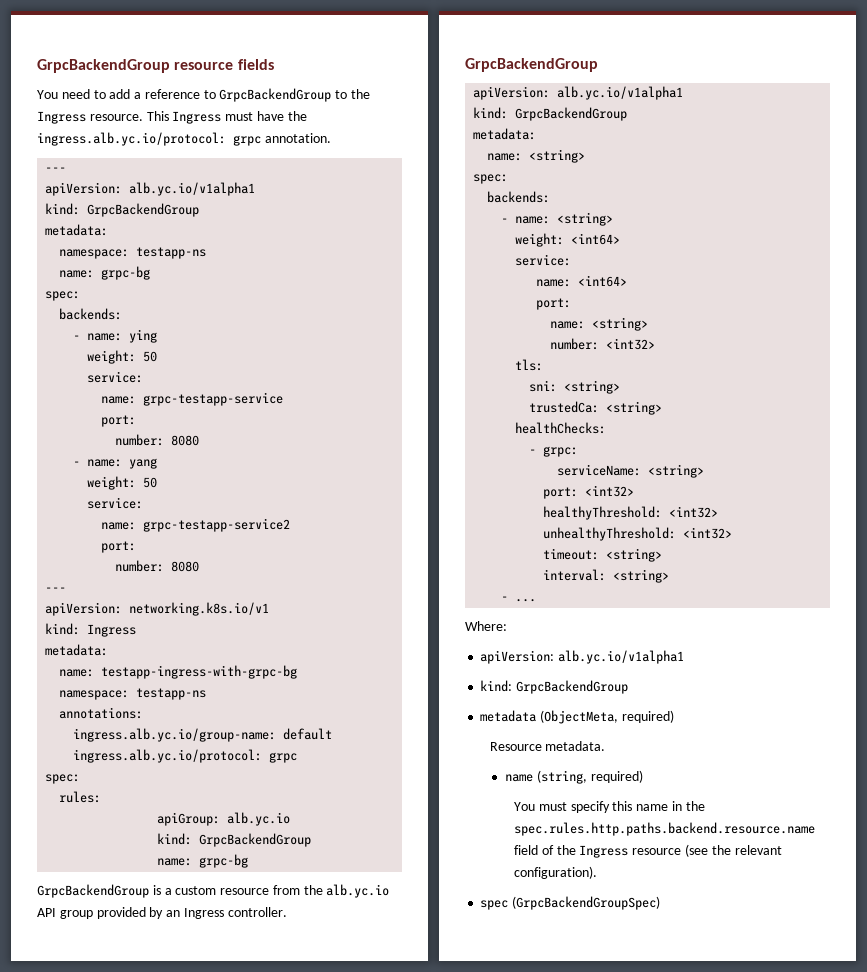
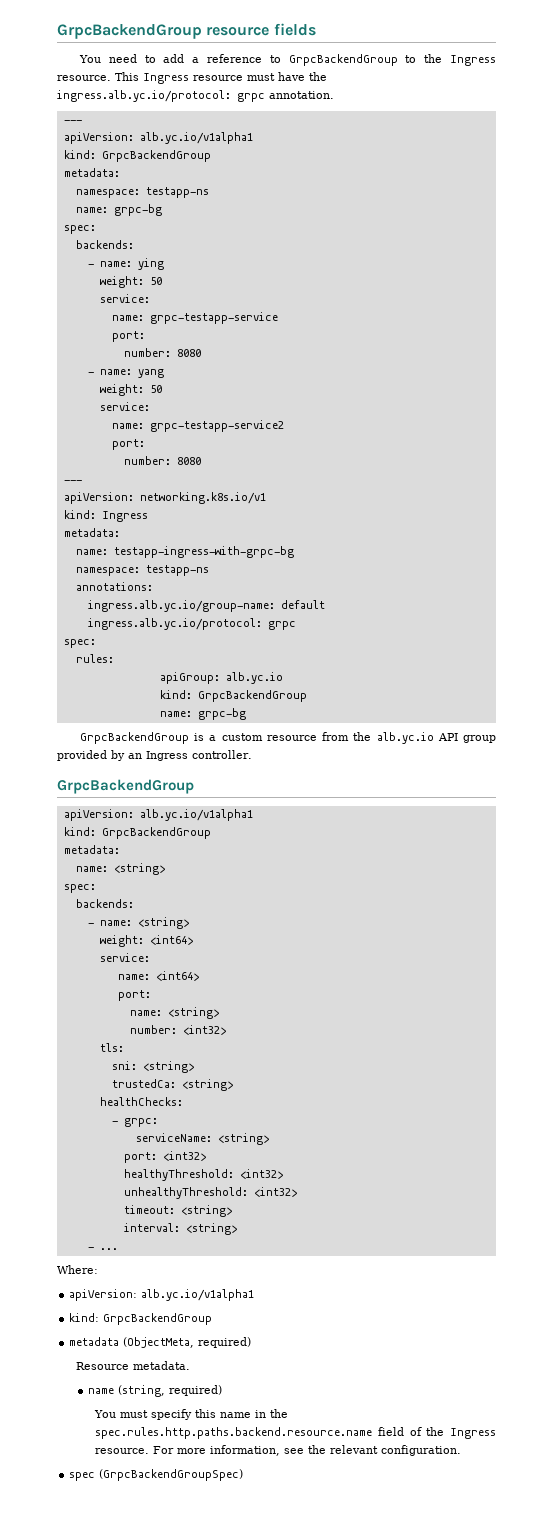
- This Ingress must have the ingress.alb.yc.io/protocol: grpc annotation.
+ This Ingress resource must have the ingress.alb.yc.io/protocol: grpc annotation.
- You must specify this name in the spec.rules.http.paths.backend.resource.name field of the Ingress resource (see the relevant configuration).
+ You must specify this name in the spec.rules.http.paths.backend.resource.name field of the Ingress resource. For more information, see the relevant configuration.

